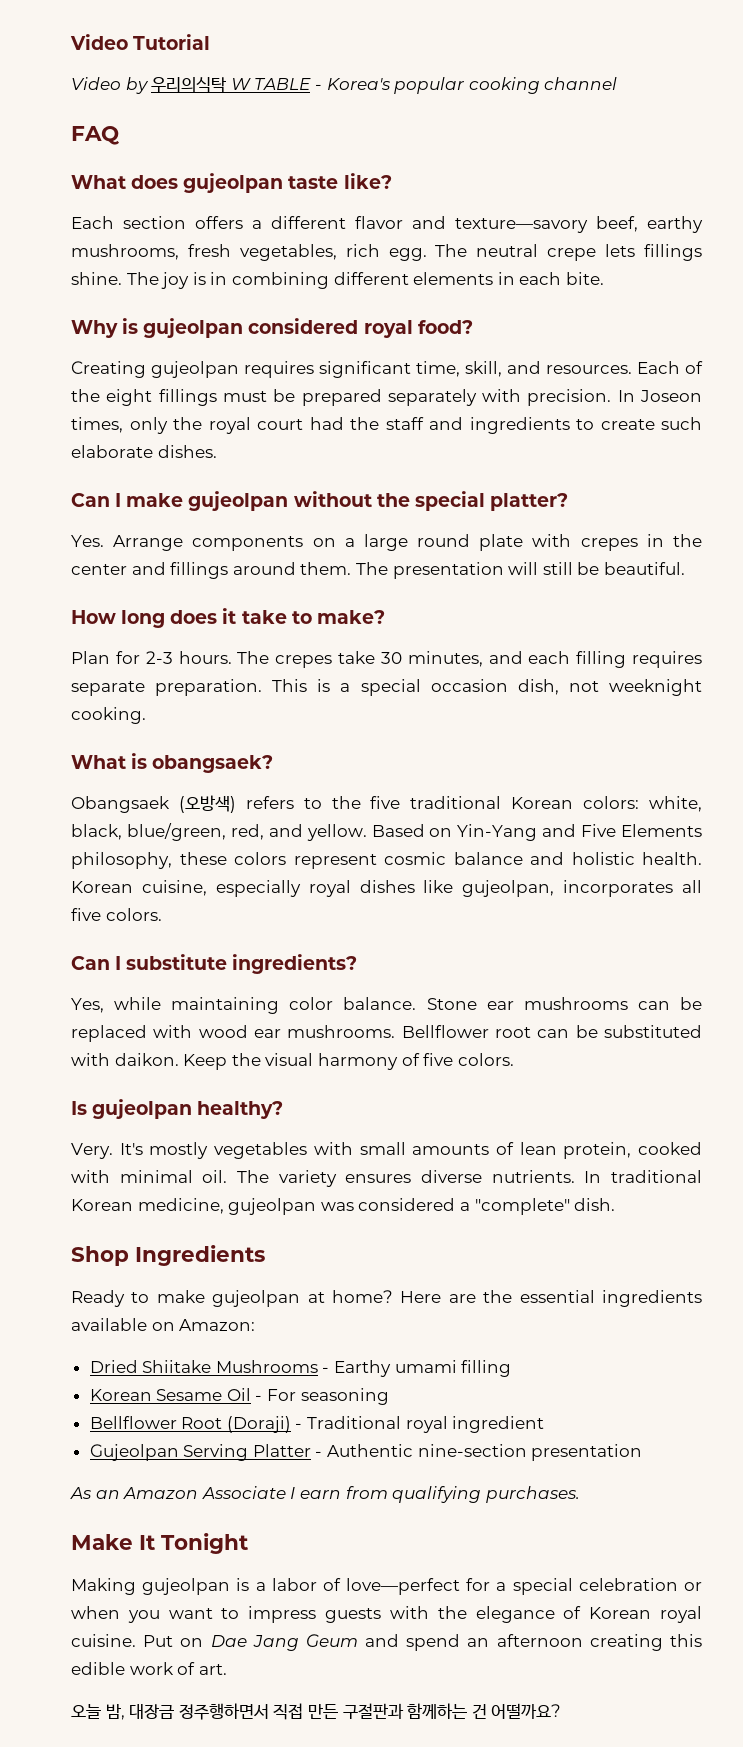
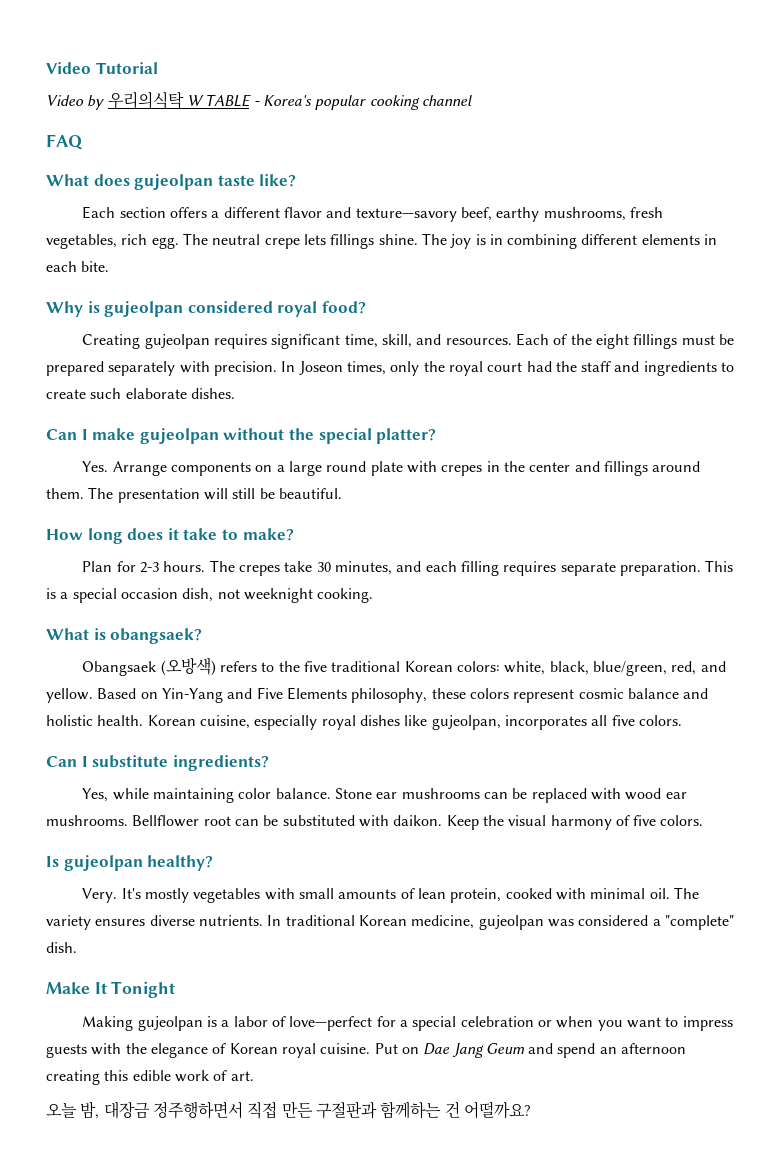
- Shop Ingredients
- Ready to make gujeolpan at home? Here are the essential ingredients available on Amazon:
- Dried Shiitake Mushrooms - Earthy umami filling
- Korean Sesame Oil - For seasoning
- Bellflower Root (Doraji) - Traditional royal ingredient
- Gujeolpan Serving Platter - Authentic nine-section presentation
- As an Amazon Associate I earn from qualifying purchases.

